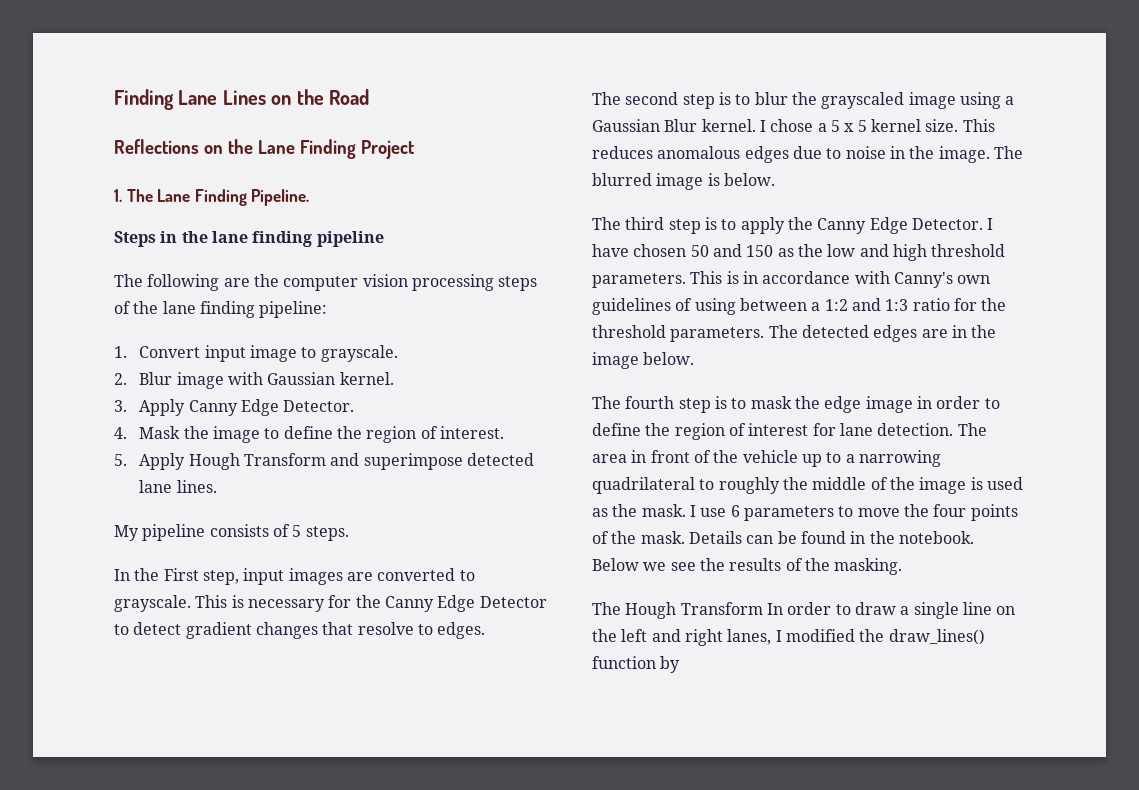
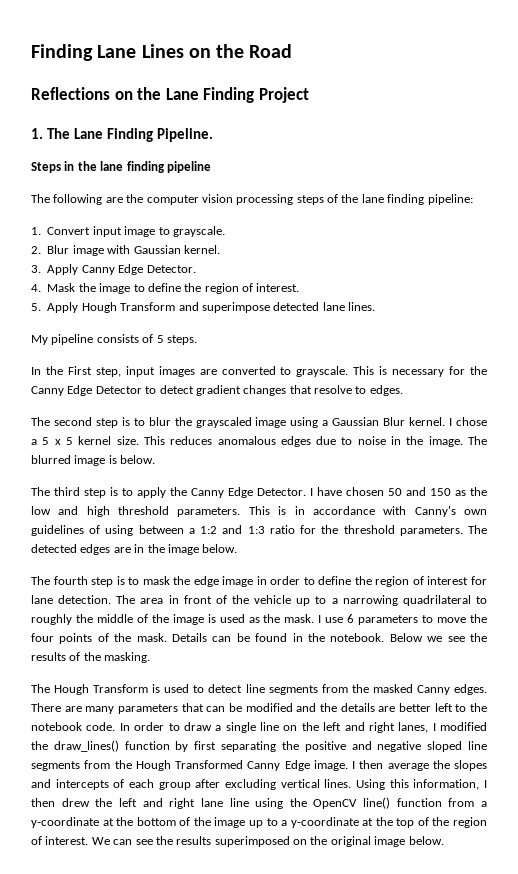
- The Hough Transform In order to draw a single line on the left and right lanes, I modified the draw_lines() function by
+ The Hough Transform is used to detect line segments from the masked Canny edges. There are many parameters that can be modified and the details are better left to the notebook code. In order to draw a single line on the left and right lanes, I modified the draw_lines() function by first separating the positive and negative sloped line segments from the Hough Transformed Canny Edge image. I then average the slopes and intercepts of each group after excluding vertical lines. Using this information, I then drew the left and right lane line using the OpenCV line() function from a y-coordinate at the bottom of the image up to a y-coordinate at the top of the region of interest. We can see the results superimposed on the original image below.

